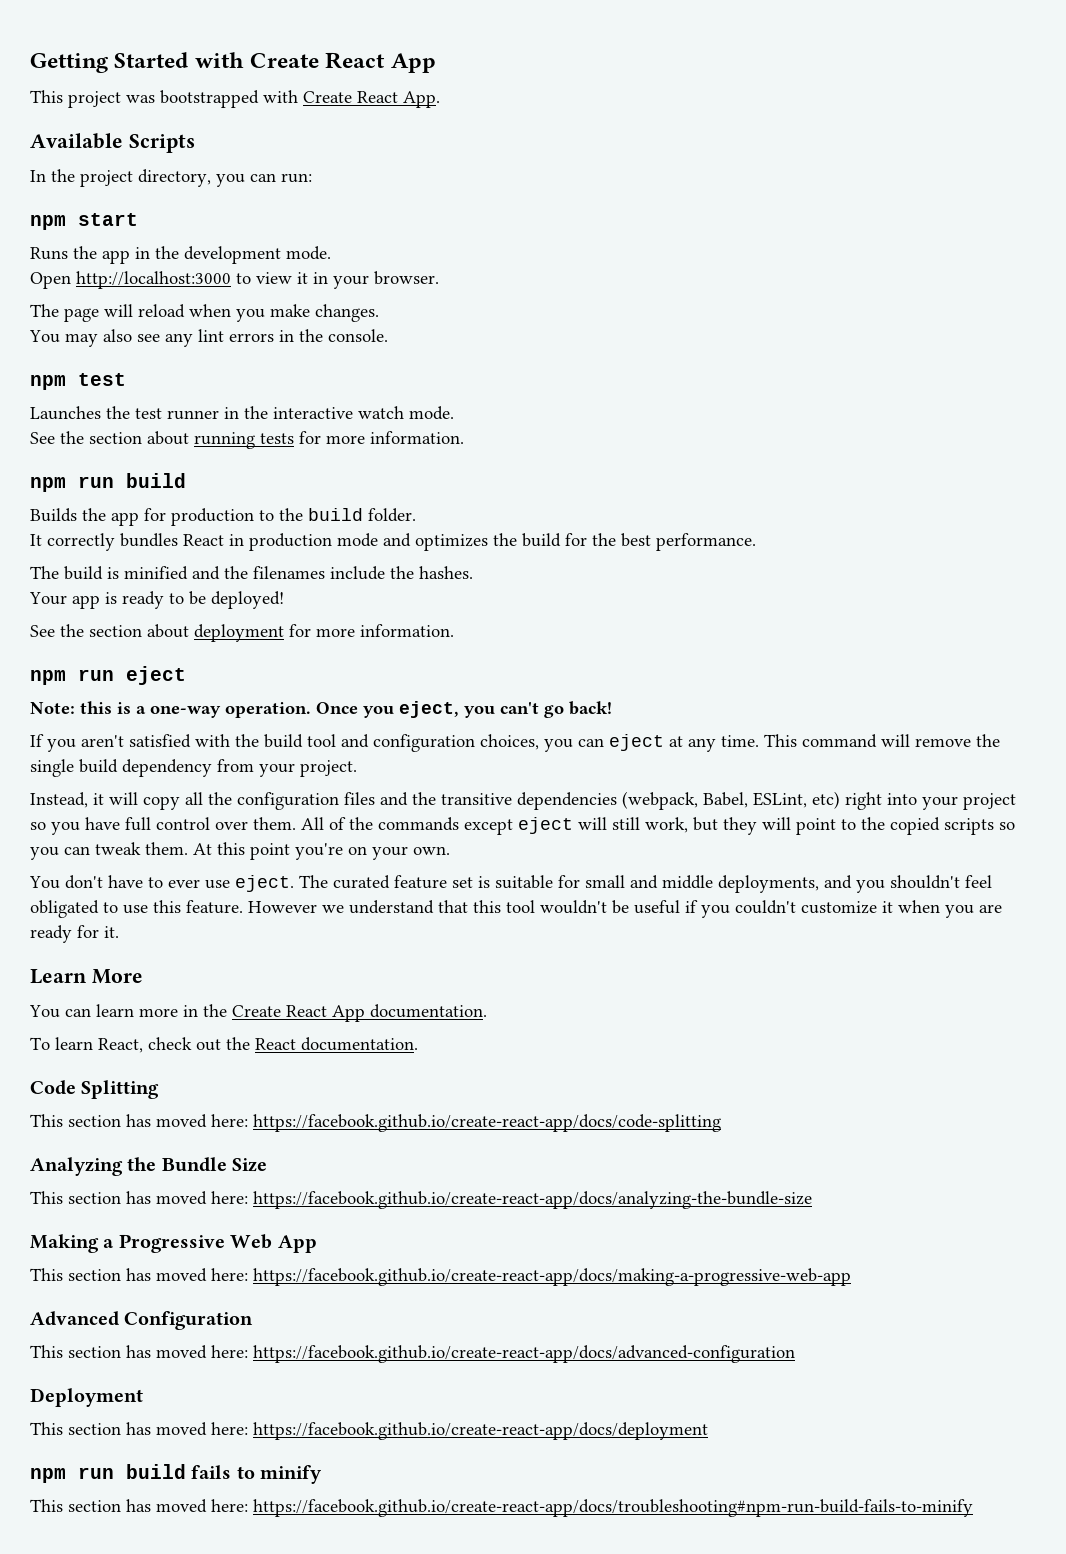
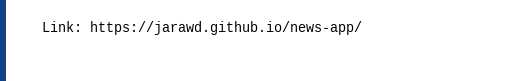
- Getting Started with Create React App
- This project was bootstrapped with Create React App.
- Available Scripts
- In the project directory, you can run:
- npm start
- Runs the app in the development mode.
- Open http://localhost:3000 to view it in your browser.
- The page will reload when you make changes.
- You may also see any lint errors in the console.
- npm test
- Launches the test runner in the interactive watch mode.
- See the section about running tests for more information.
- npm run build
- Builds the app for production to the build folder.
- It correctly bundles React in production mode and optimizes the build for the best performance.
- The build is minified and the filenames include the hashes.
- Your app is ready to be deployed!
- See the section about deployment for more information.
- npm run eject
- Note: this is a one-way operation. Once you eject, you can't go back!
- If you aren't satisfied with the build tool and configuration choices, you can eject at any time. This command will remove the single build dependency from your project.
- Instead, it will copy all the configuration files and the transitive dependencies (webpack, Babel, ESLint, etc) right into your project so you have full control over them. All of the commands except eject will still work, but they will point to the copied scripts so you can tweak them. At this point you're on your own.
- You don't have to ever use eject. The curated feature set is suitable for small and middle deployments, and you shouldn't feel obligated to use this feature. However we understand that this tool wouldn't be useful if you couldn't customize it when you are ready for it.
- Learn More
- You can learn more in the Create React App documentation.
- To learn React, check out the React documentation.
- Code Splitting
- This section has moved here: https://facebook.github.io/create-react-app/docs/code-splitting
- Analyzing the Bundle Size
- This section has moved here: https://facebook.github.io/create-react-app/docs/analyzing-the-bundle-size
- Making a Progressive Web App
- This section has moved here: https://facebook.github.io/create-react-app/docs/making-a-progressive-web-app
- Advanced Configuration
- This section has moved here: https://facebook.github.io/create-react-app/docs/advanced-configuration
- Deployment
- This section has moved here: https://facebook.github.io/create-react-app/docs/deployment
- npm run build fails to minify
- This section has moved here: https://facebook.github.io/create-react-app/docs/troubleshooting#npm-run-build-fails-to-minify
+ Link: https://jarawd.github.io/news-app/

